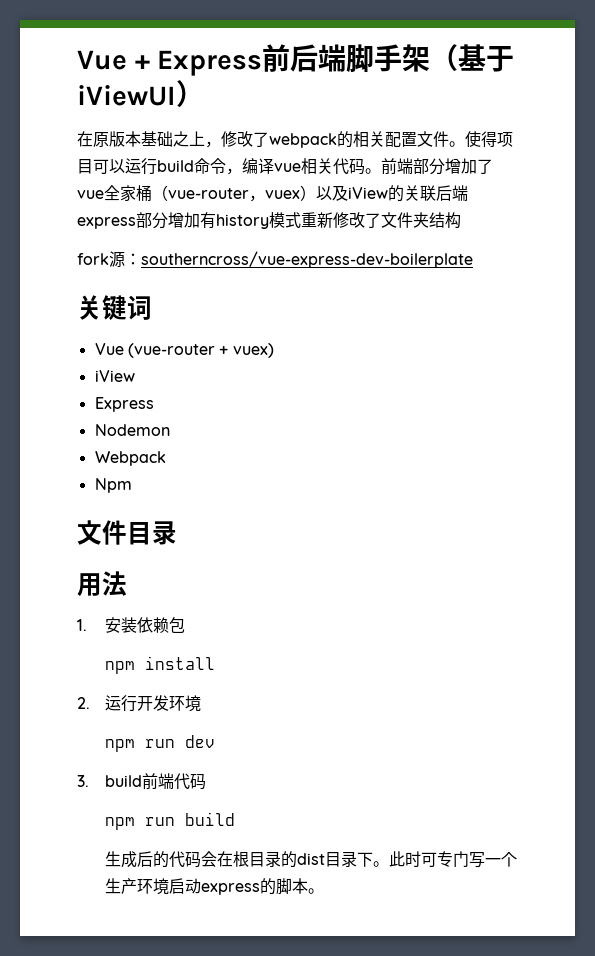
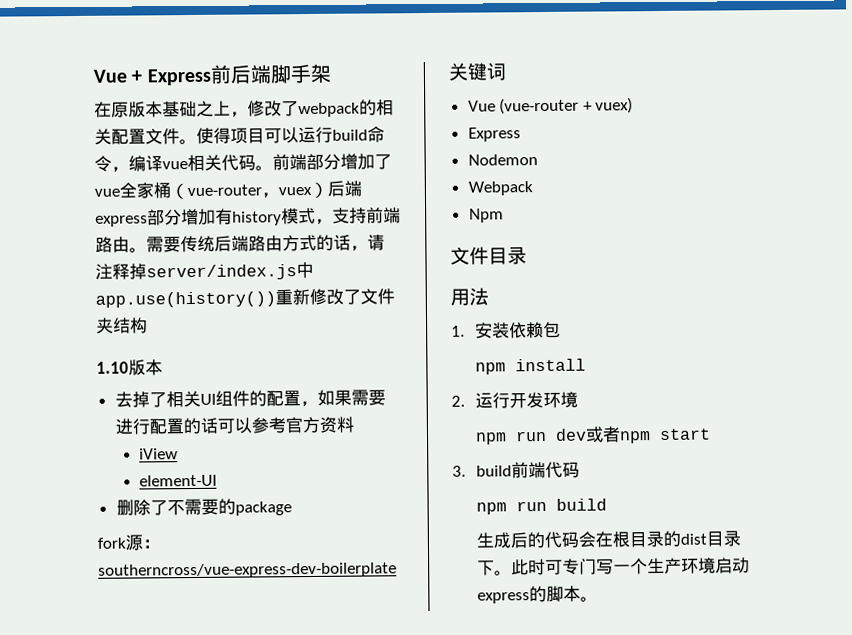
- Vue + Express前后端脚手架（基于iViewUI）
+ Vue + Express前后端脚手架
- 前端部分增加了vue全家桶（vue-router，vuex）以及iView的关联后端express部分增加有history模式重新修改了文件夹结构
+ 前端部分增加了vue全家桶（vue-router，vuex）后端express部分增加有history模式，支持前端路由。需要传统后端路由方式的话，请注释掉server/index.js中app.use(history())重新修改了文件夹结构
+ 1.10版本
+ 去掉了相关UI组件的配置，如果需要进行配置的话可以参考官方资料
+ iView
+ element-UI
+ 删除了不需要的package
  Vue (vue-router + vuex)
- iView
- npm run dev
+ npm run dev或者npm start

